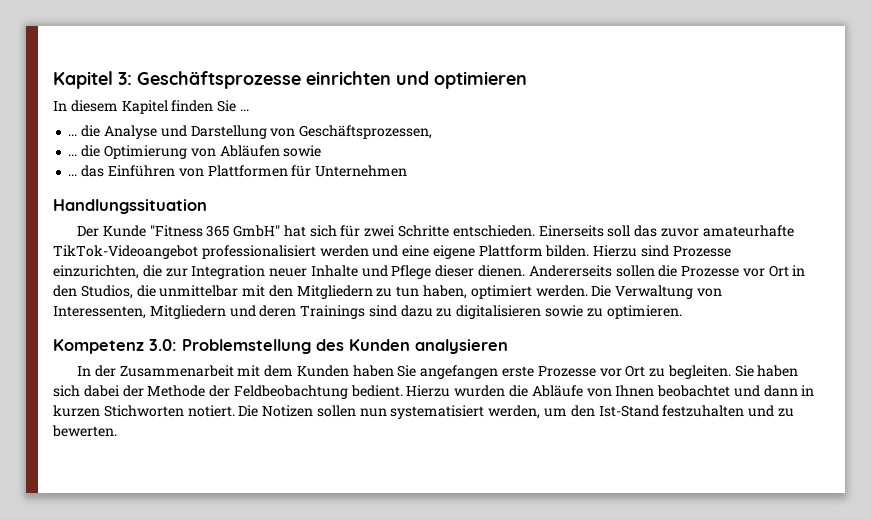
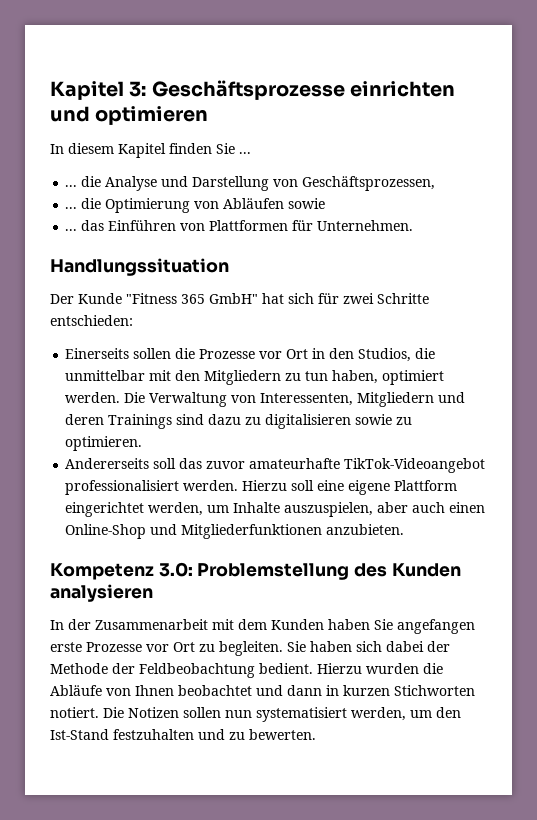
- ... das Einführen von Plattformen für Unternehmen
+ ... das Einführen von Plattformen für Unternehmen.
- Der Kunde "Fitness 365 GmbH" hat sich für zwei Schritte entschieden. Einerseits soll das zuvor amateurhafte TikTok-Videoangebot professionalisiert werden und eine eigene Plattform bilden. Hierzu sind Prozesse einzurichten, die zur Integration neuer Inhalte und Pflege dieser dienen. Andererseits sollen die Prozesse vor Ort in den Studios, die unmittelbar mit den Mitgliedern zu tun haben, optimiert werden.
+ Der Kunde "Fitness 365 GmbH" hat sich für zwei Schritte entschieden:
+ Einerseits sollen die Prozesse vor Ort in den Studios, die unmittelbar mit den Mitgliedern zu tun haben, optimiert werden.
+ Andererseits soll das zuvor amateurhafte TikTok-Videoangebot professionalisiert werden. Hierzu soll eine eigene Plattform eingerichtet werden, um Inhalte auszuspielen, aber auch einen Online-Shop und Mitgliederfunktionen anzubieten.

